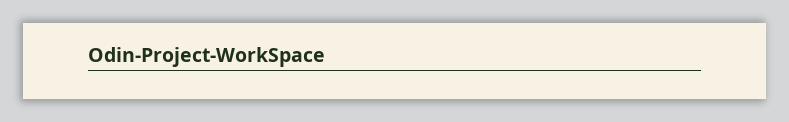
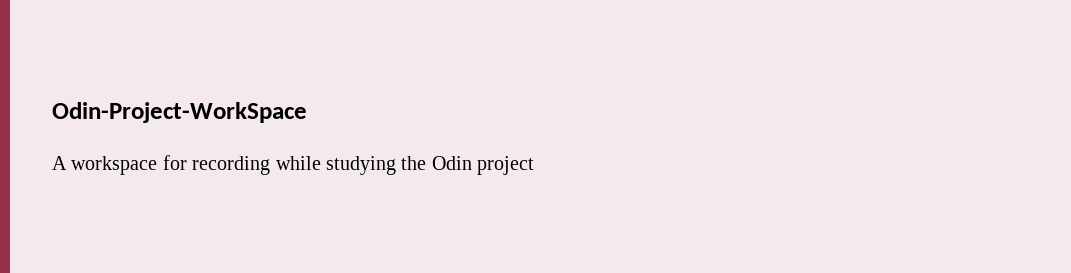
+ A workspace for recording while studying the Odin project

